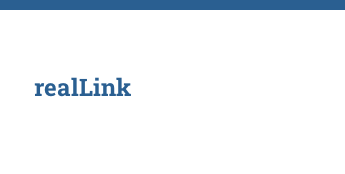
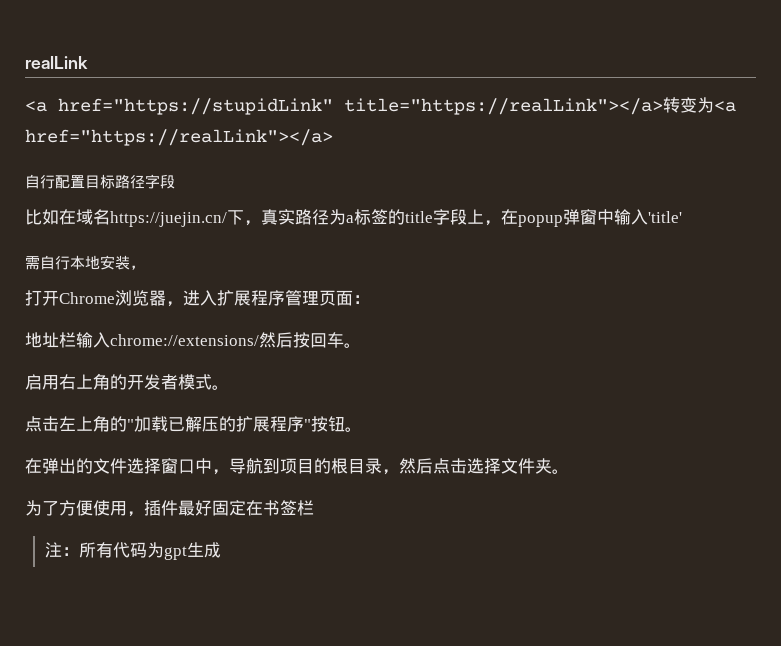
+ <a href="https://stupidLink" title="https://realLink"></a>转变为<a href="https://realLink"></a>
+ 自行配置目标路径字段
+ 比如在域名https://juejin.cn/下，真实路径为a标签的title字段上，在popup弹窗中输入'title'
+ 需自行本地安装，
+ 打开Chrome浏览器，进入扩展程序管理页面：
+ 地址栏输入chrome://extensions/然后按回车。
+ 启用右上角的开发者模式。
+ 点击左上角的"加载已解压的扩展程序"按钮。
+ 在弹出的文件选择窗口中，导航到项目的根目录，然后点击选择文件夹。
+ 为了方便使用，插件最好固定在书签栏
+ 注：所有代码为gpt生成

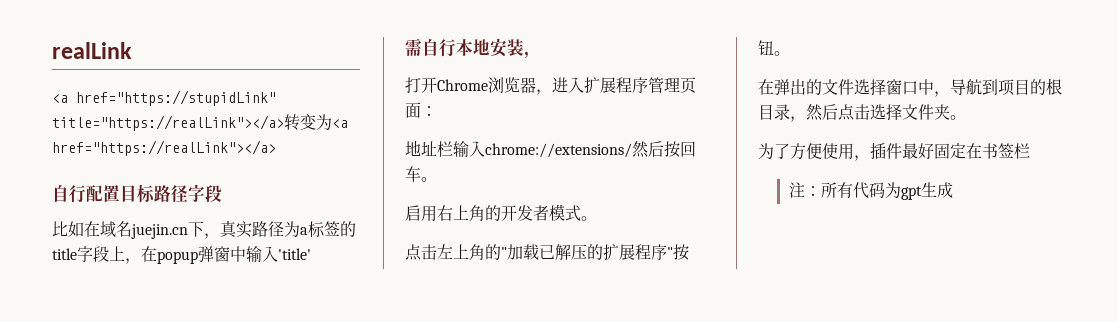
- 比如在域名https://juejin.cn/下，真实路径为a标签的title字段上，在popup弹窗中输入'title'
+ 比如在域名juejin.cn下，真实路径为a标签的title字段上，在popup弹窗中输入'title'

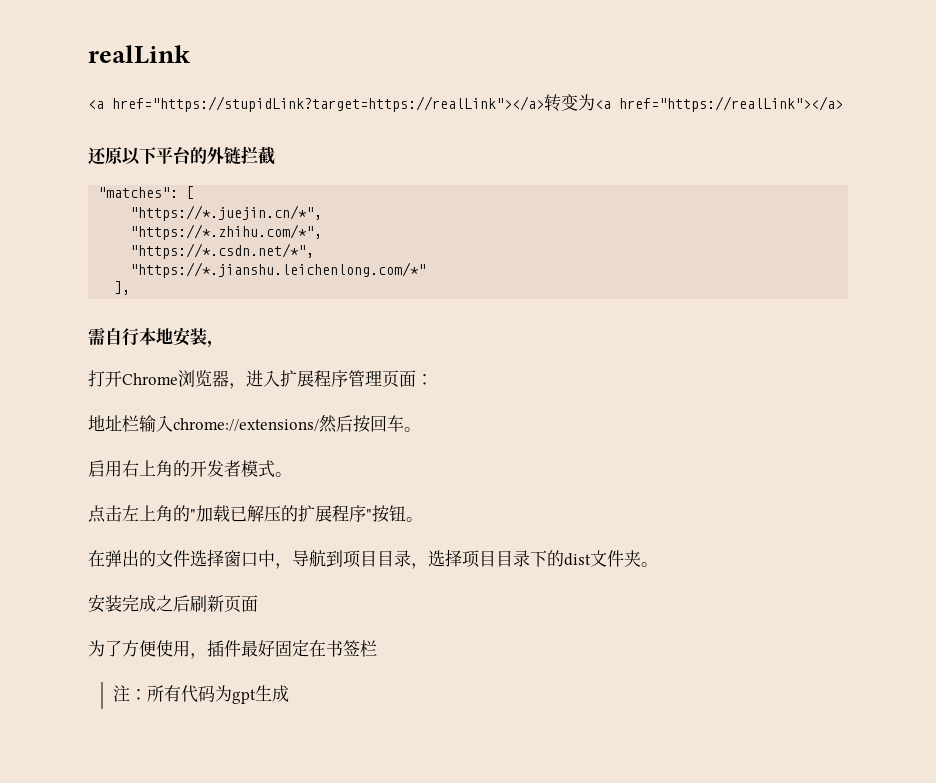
- <a href="https://stupidLink" title="https://realLink"></a>转变为<a href="https://realLink"></a>
+ <a href="https://stupidLink?target=https://realLink"></a>转变为<a href="https://realLink"></a>
- 自行配置目标路径字段
- 比如在域名juejin.cn下，真实路径为a标签的title字段上，在popup弹窗中输入'title'
+ 还原以下平台的外链拦截
+ "matches": [
+ "https://*.juejin.cn/*",
+ "https://*.zhihu.com/*",
+ "https://*.csdn.net/*",
+ "https://*.jianshu.leichenlong.com/*"
+ ],
- 在弹出的文件选择窗口中，导航到项目的根目录，然后点击选择文件夹。
+ 在弹出的文件选择窗口中，导航到项目目录，选择项目目录下的dist文件夹。
+ 安装完成之后刷新页面

